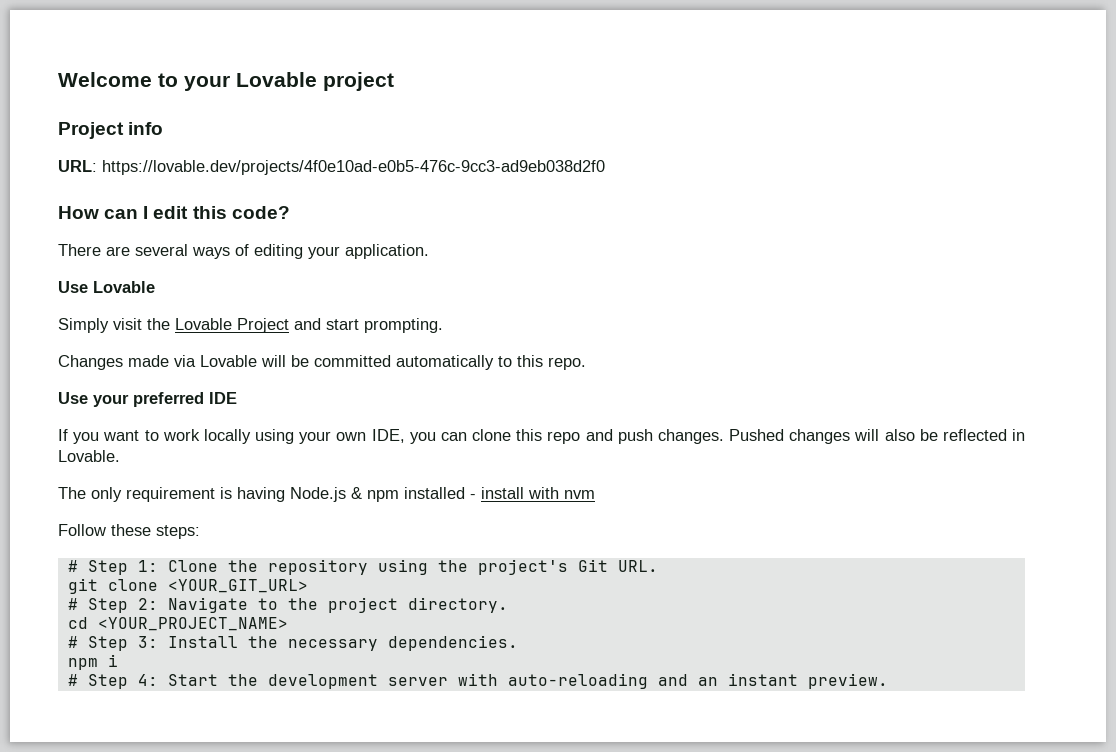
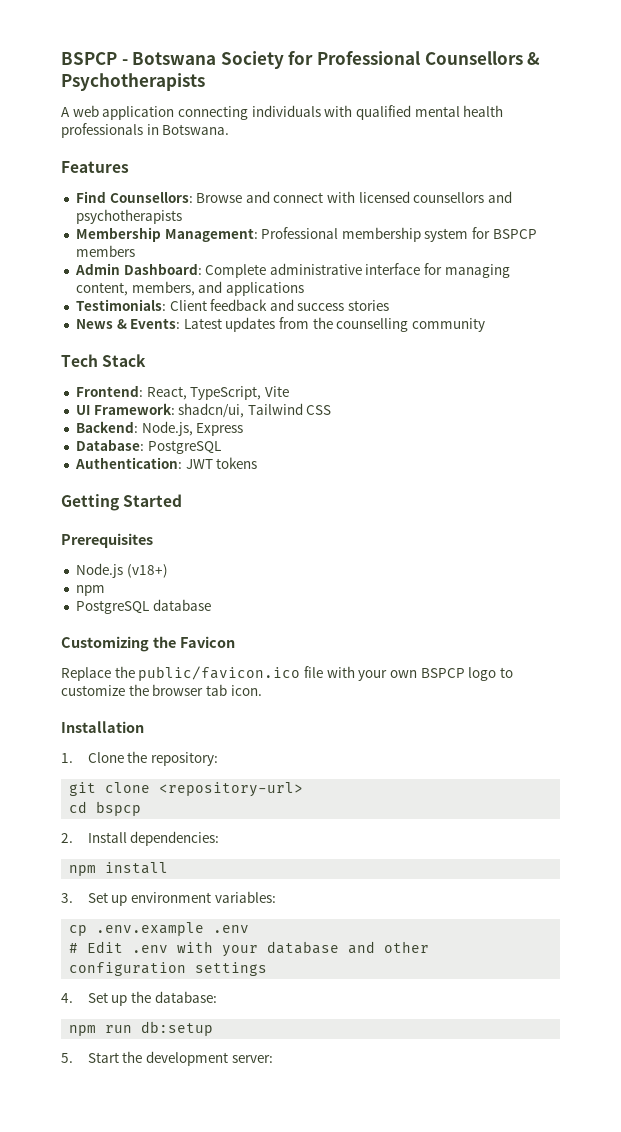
- Welcome to your Lovable project
- Project info
- URL: https://lovable.dev/projects/4f0e10ad-e0b5-476c-9cc3-ad9eb038d2f0
- How can I edit this code?
- There are several ways of editing your application.
- Use Lovable
- Simply visit the Lovable Project and start prompting.
- Changes made via Lovable will be committed automatically to this repo.
- Use your preferred IDE
- If you want to work locally using your own IDE, you can clone this repo and push changes. Pushed changes will also be reflected in Lovable.
- The only requirement is having Node.js & npm installed - install with nvm
- Follow these steps:
- # Step 1: Clone the repository using the project's Git URL.
- git clone <YOUR_GIT_URL>
- # Step 2: Navigate to the project directory.
- cd <YOUR_PROJECT_NAME>
- # Step 3: Install the necessary dependencies.
- npm i
- # Step 4: Start the development server with auto-reloading and an instant preview.
+ BSPCP - Botswana Society for Professional Counsellors & Psychotherapists
+ A web application connecting individuals with qualified mental health professionals in Botswana.
+ Features
+ Find Counsellors: Browse and connect with licensed counsellors and psychotherapists
+ Membership Management: Professional membership system for BSPCP members
+ Admin Dashboard: Complete administrative interface for managing content, members, and applications
+ Testimonials: Client feedback and success stories
+ News & Events: Latest updates from the counselling community
+ Tech Stack
+ Frontend: React, TypeScript, Vite
+ UI Framework: shadcn/ui, Tailwind CSS
+ Backend: Node.js, Express
+ Database: PostgreSQL
+ Authentication: JWT tokens
+ Getting Started
+ Prerequisites
+ Node.js (v18+)
+ npm
+ PostgreSQL database
+ Customizing the Favicon
+ Replace the public/favicon.ico file with your own BSPCP logo to customize the browser tab icon.
+ Installation
+ 1. Clone the repository:
+ git clone <repository-url>
+ cd bspcp
+ 2. Install dependencies:
+ npm install
+ 3. Set up environment variables:
+ cp .env.example .env
+ # Edit .env with your database and other configuration settings
+ 4. Set up the database:
+ npm run db:setup
+ 5. Start the development server:

